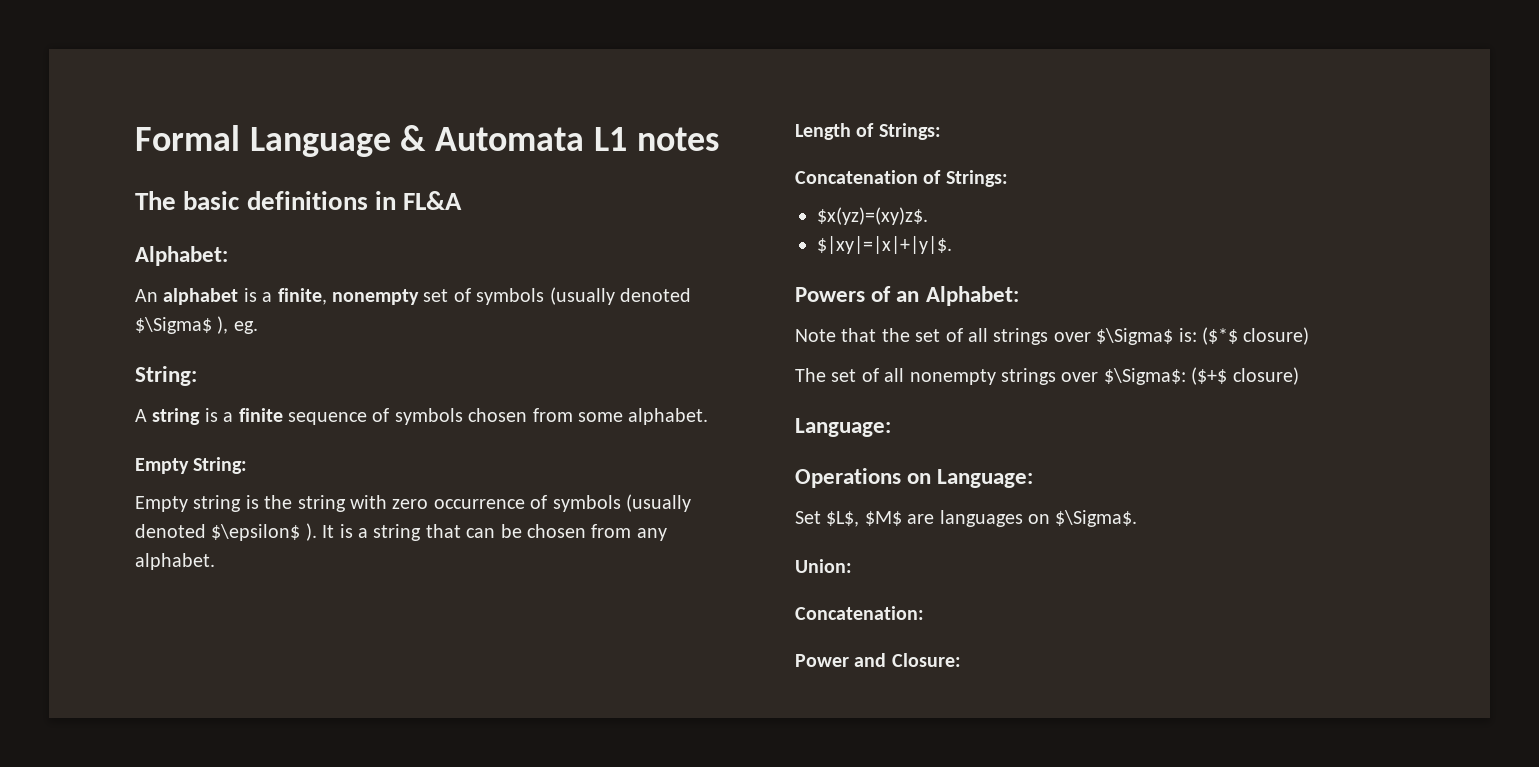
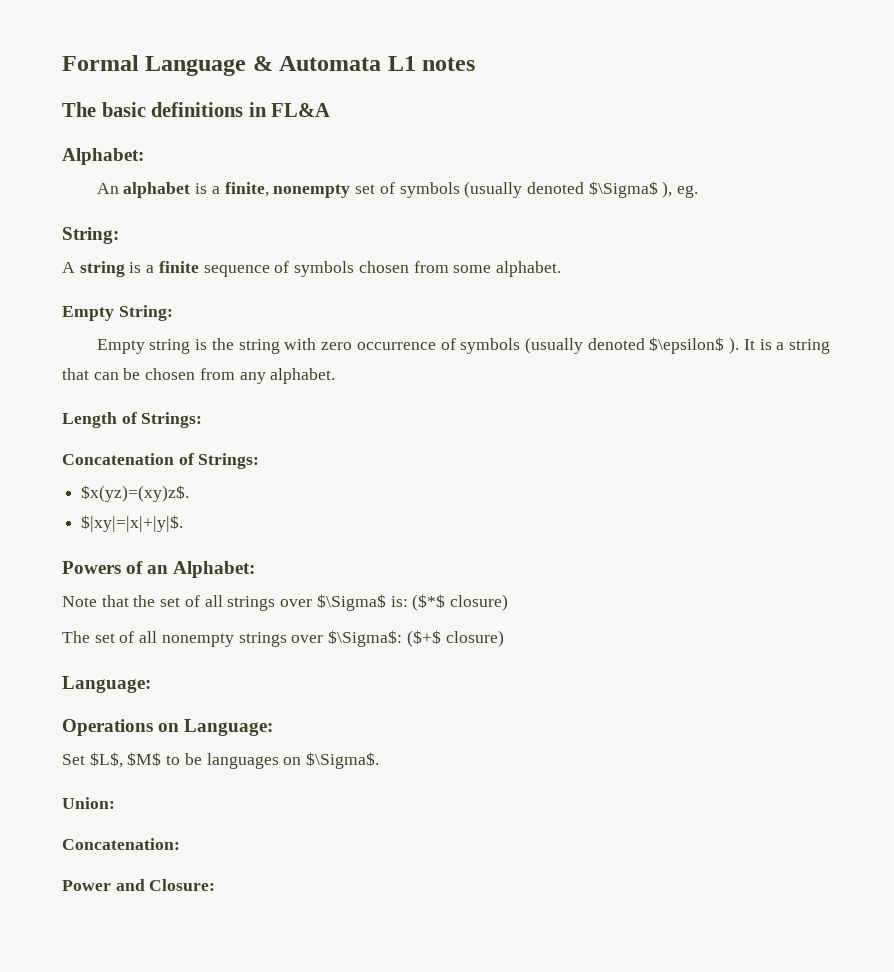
- Set $L$, $M$ are languages on $\Sigma$.
+ Set $L$, $M$ to be languages on $\Sigma$.

